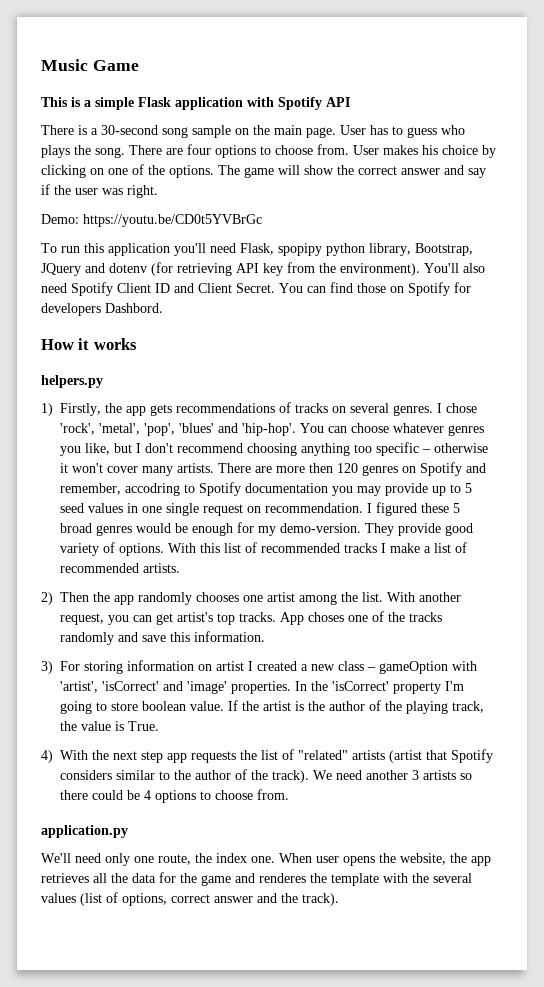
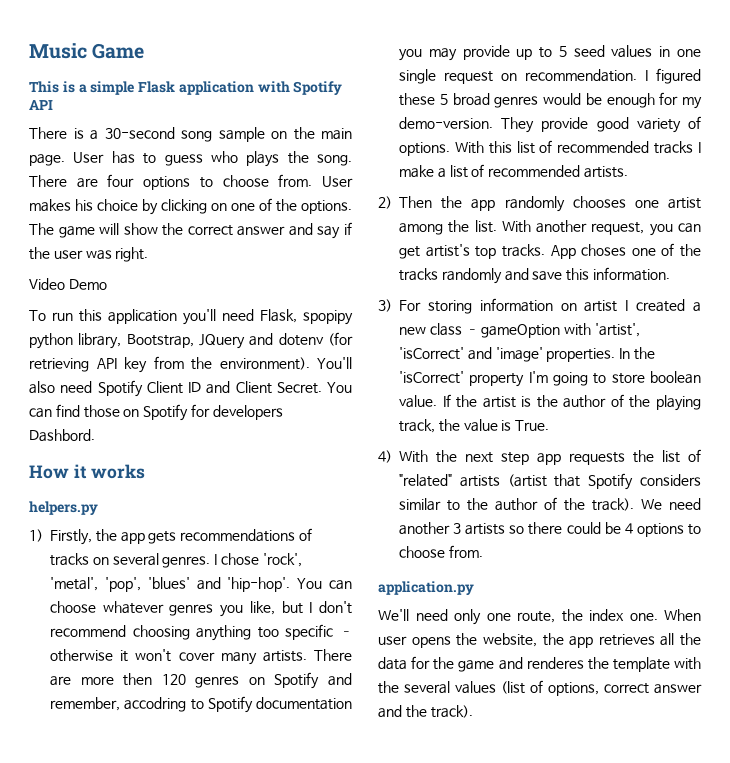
- Demo: https://youtu.be/CD0t5YVBrGc
+ Video Demo

